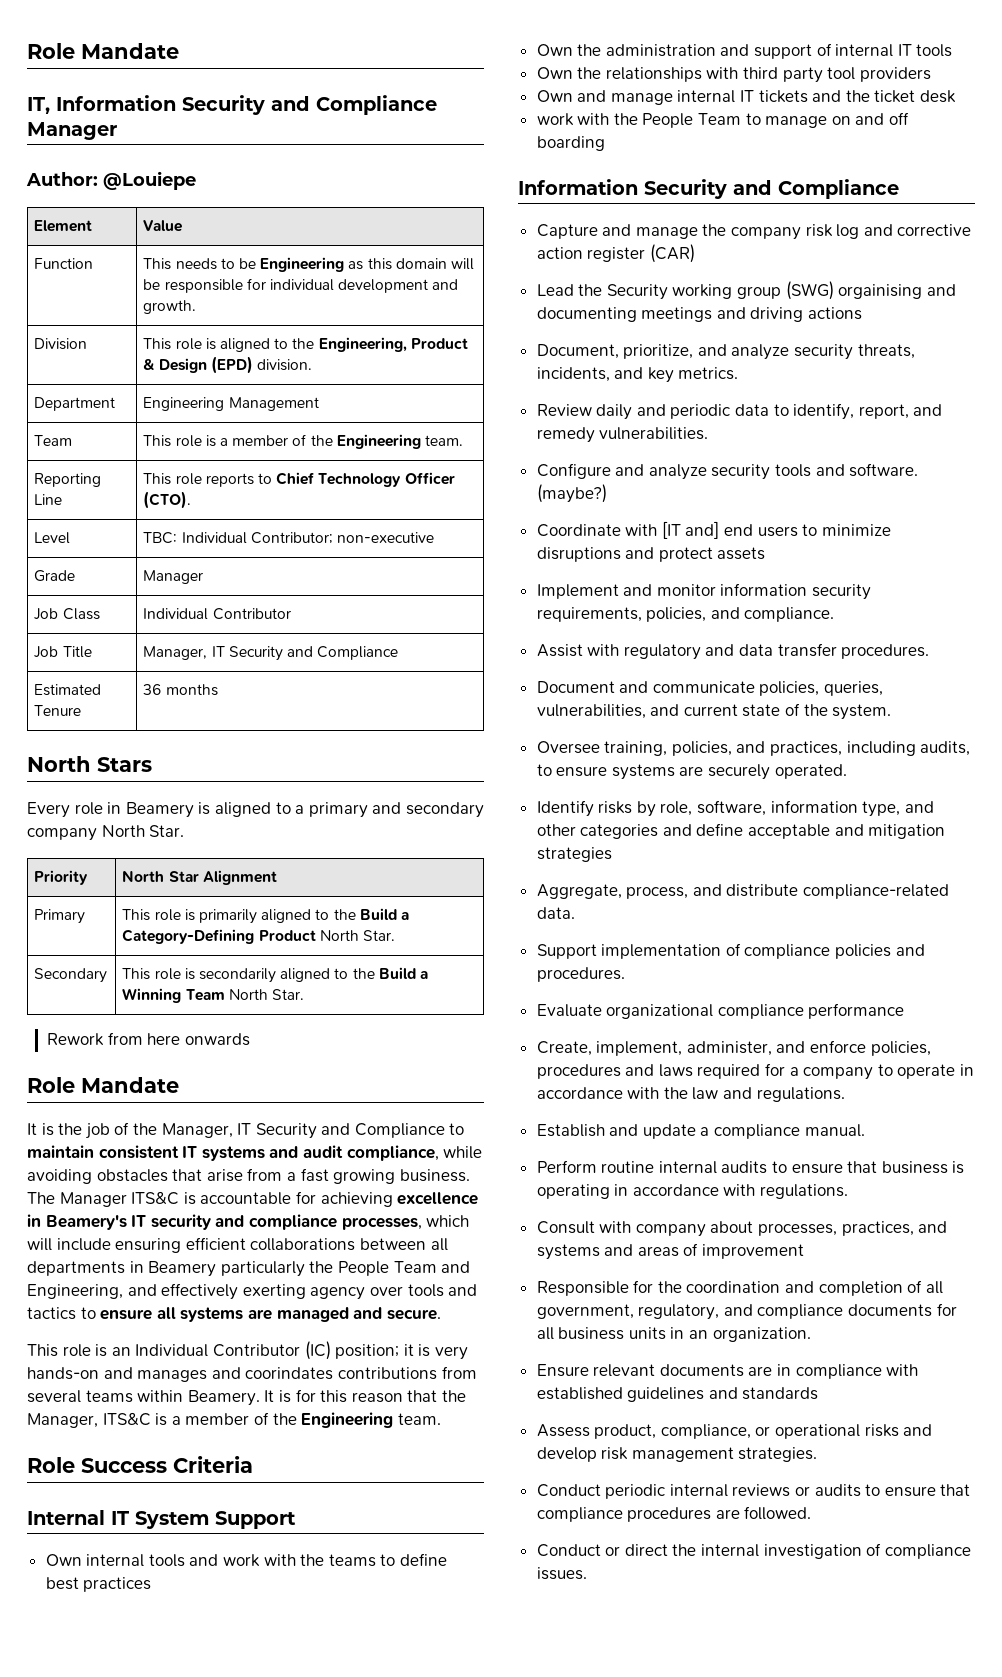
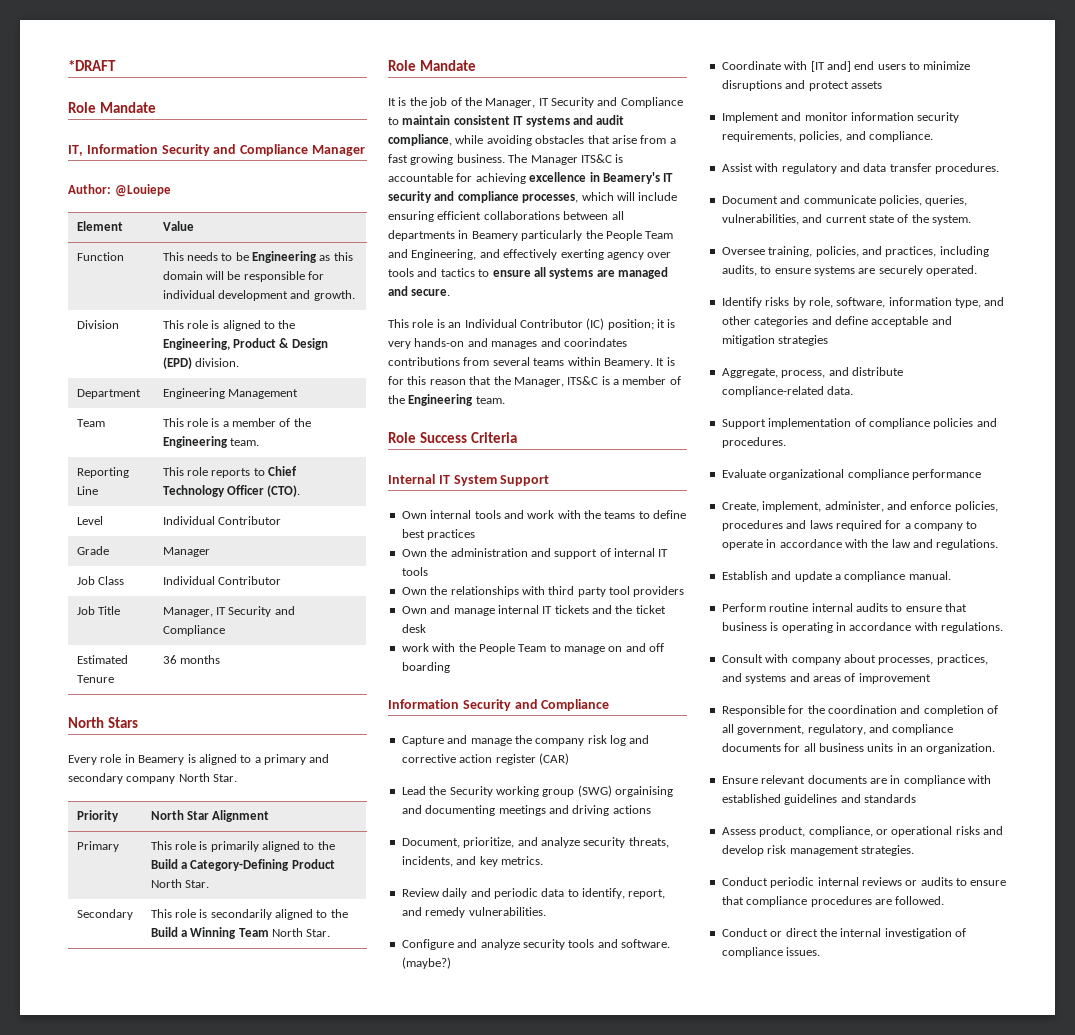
+ *DRAFT
- Level | TBC: Individual Contributor; non-executive
+ Level | Individual Contributor
- Rework from here onwards

